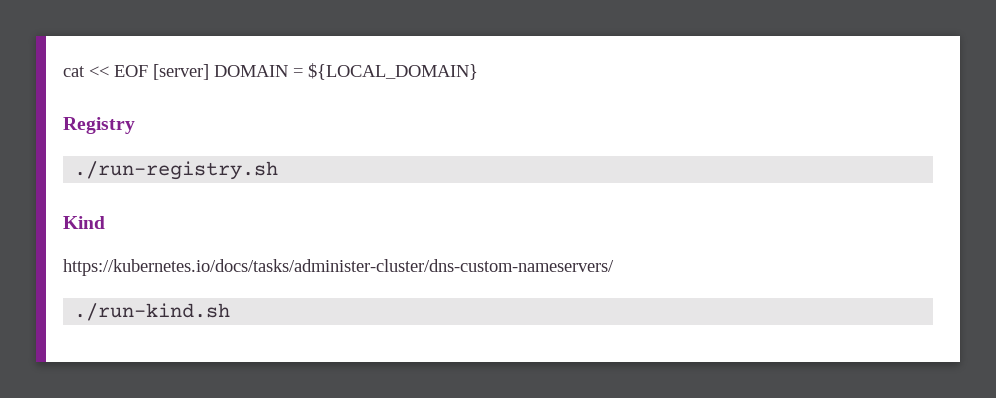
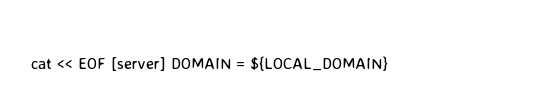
- Registry
- ./run-registry.sh
- Kind
- https://kubernetes.io/docs/tasks/administer-cluster/dns-custom-nameservers/
- ./run-kind.sh

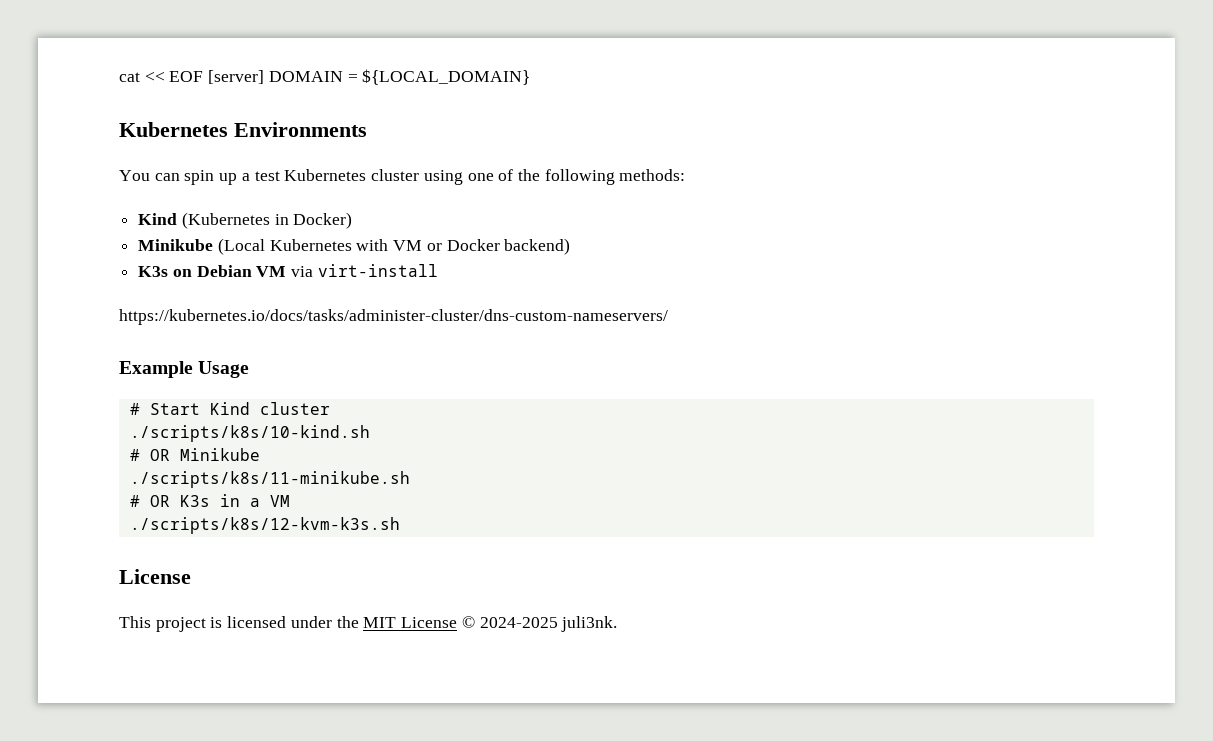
+ Kubernetes Environments
+ You can spin up a test Kubernetes cluster using one of the following methods:
+ Kind (Kubernetes in Docker)
+ Minikube (Local Kubernetes with VM or Docker backend)
+ K3s on Debian VM via virt-install
+ https://kubernetes.io/docs/tasks/administer-cluster/dns-custom-nameservers/
+ Example Usage
+ # Start Kind cluster
+ ./scripts/k8s/10-kind.sh
+ # OR Minikube
+ ./scripts/k8s/11-minikube.sh
+ # OR K3s in a VM
+ ./scripts/k8s/12-kvm-k3s.sh
+ License
+ This project is licensed under the MIT License © 2024-2025 juli3nk.

